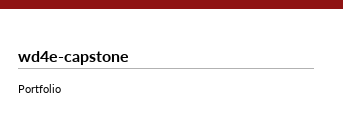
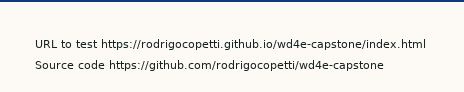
- wd4e-capstone
- Portfolio
+ URL to test https://rodrigocopetti.github.io/wd4e-capstone/index.html
+ Source code https://github.com/rodrigocopetti/wd4e-capstone

